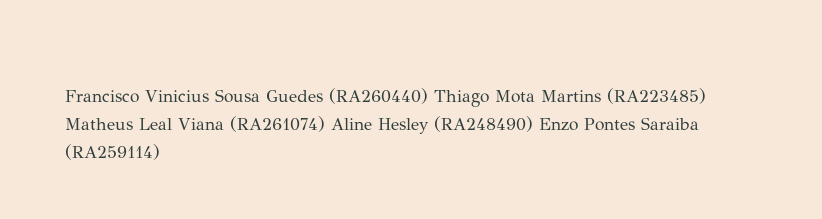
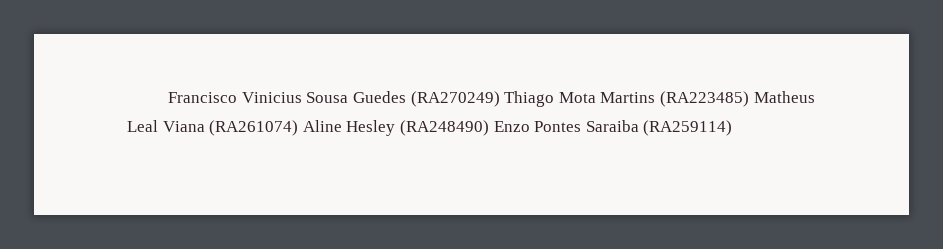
- Francisco Vinicius Sousa Guedes (RA260440) Thiago Mota Martins (RA223485) Matheus Leal Viana (RA261074) Aline Hesley (RA248490) Enzo Pontes Saraiba (RA259114)
+ Francisco Vinicius Sousa Guedes (RA270249) Thiago Mota Martins (RA223485) Matheus Leal Viana (RA261074) Aline Hesley (RA248490) Enzo Pontes Saraiba (RA259114)

